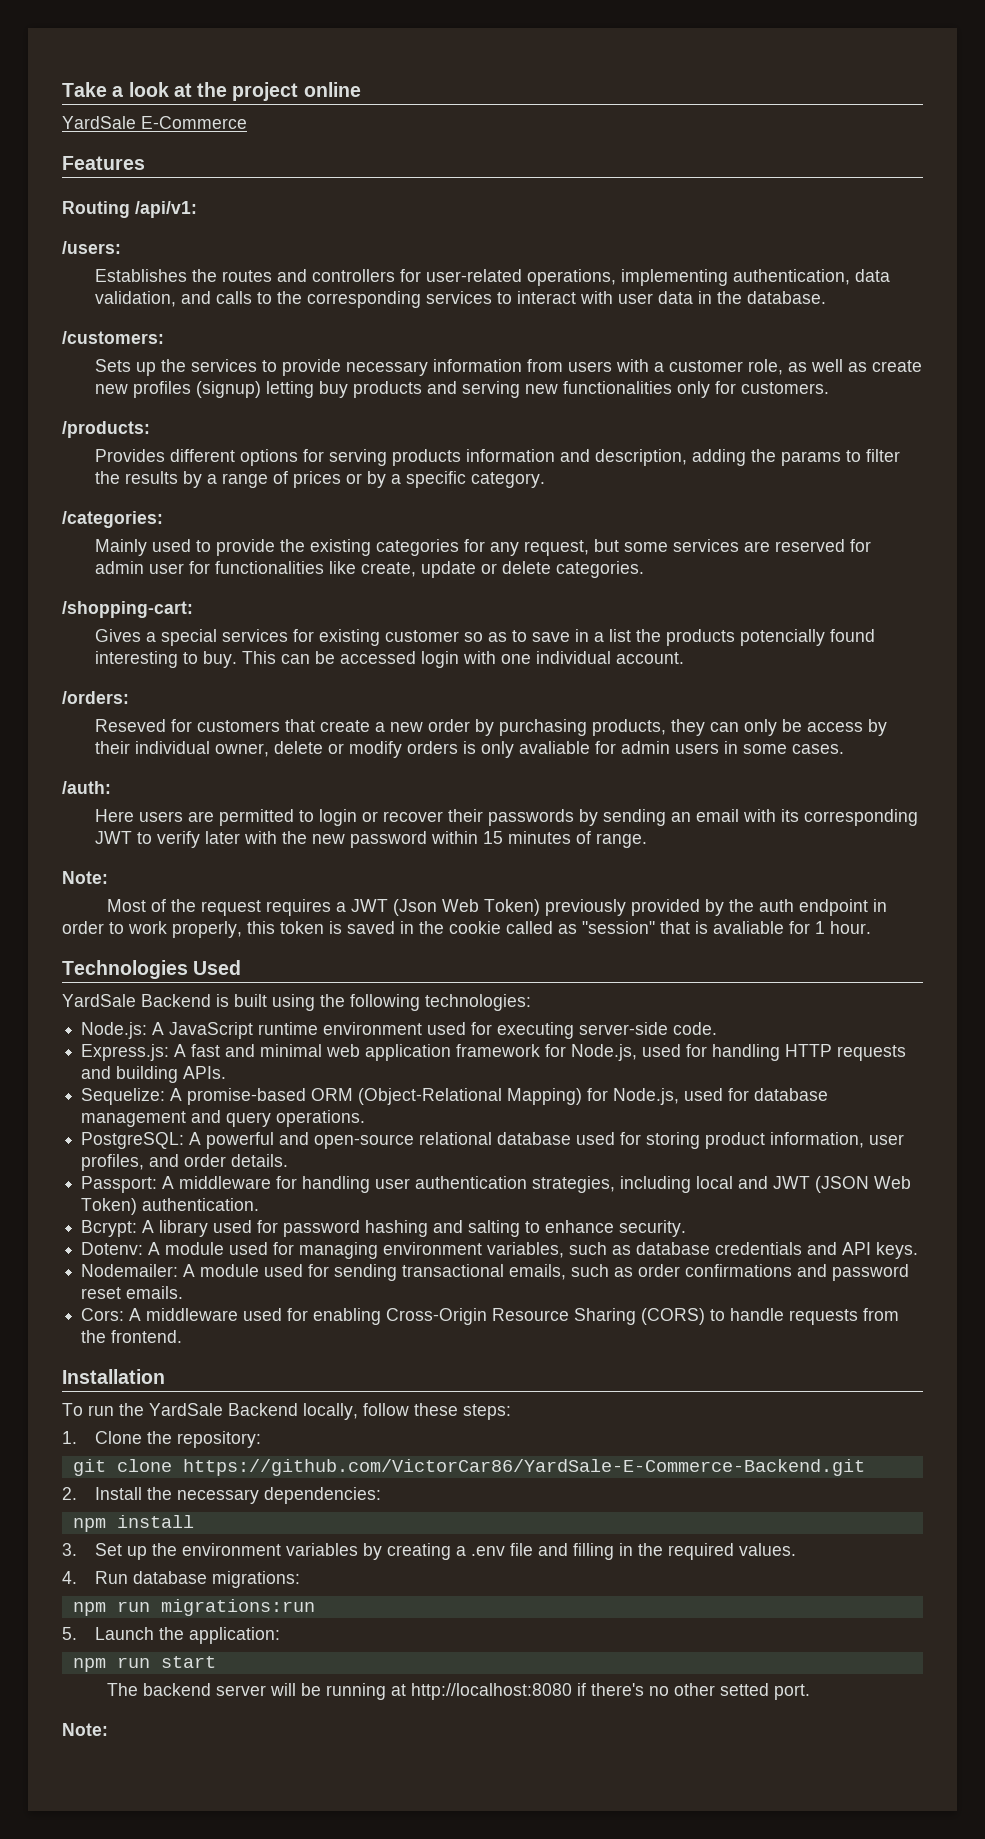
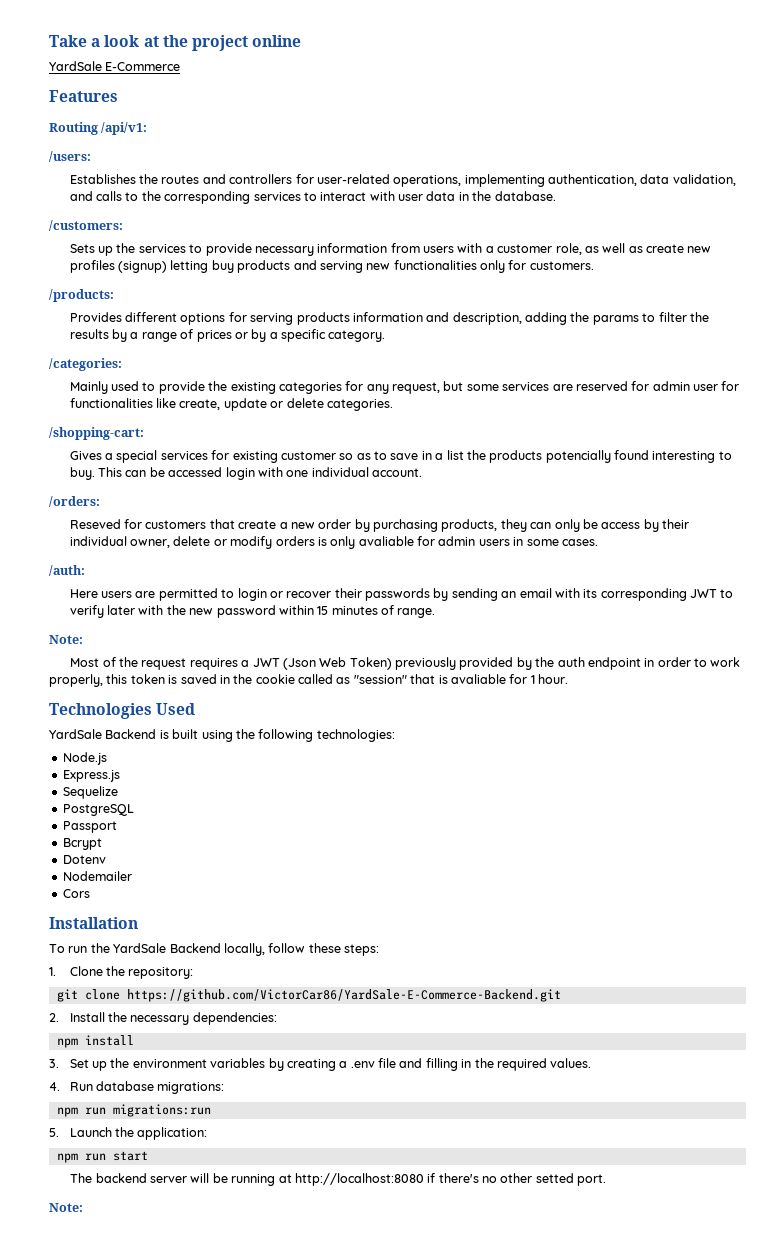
- Node.js: A JavaScript runtime environment used for executing server-side code.
- Express.js: A fast and minimal web application framework for Node.js, used for handling HTTP requests and building APIs.
- Sequelize: A promise-based ORM (Object-Relational Mapping) for Node.js, used for database management and query operations.
- PostgreSQL: A powerful and open-source relational database used for storing product information, user profiles, and order details.
- Passport: A middleware for handling user authentication strategies, including local and JWT (JSON Web Token) authentication.
- Bcrypt: A library used for password hashing and salting to enhance security.
- Dotenv: A module used for managing environment variables, such as database credentials and API keys.
- Nodemailer: A module used for sending transactional emails, such as order confirmations and password reset emails.
- Cors: A middleware used for enabling Cross-Origin Resource Sharing (CORS) to handle requests from the frontend.
+ Node.js
+ Express.js
+ Sequelize
+ PostgreSQL
+ Passport
+ Bcrypt
+ Dotenv
+ Nodemailer
+ Cors

